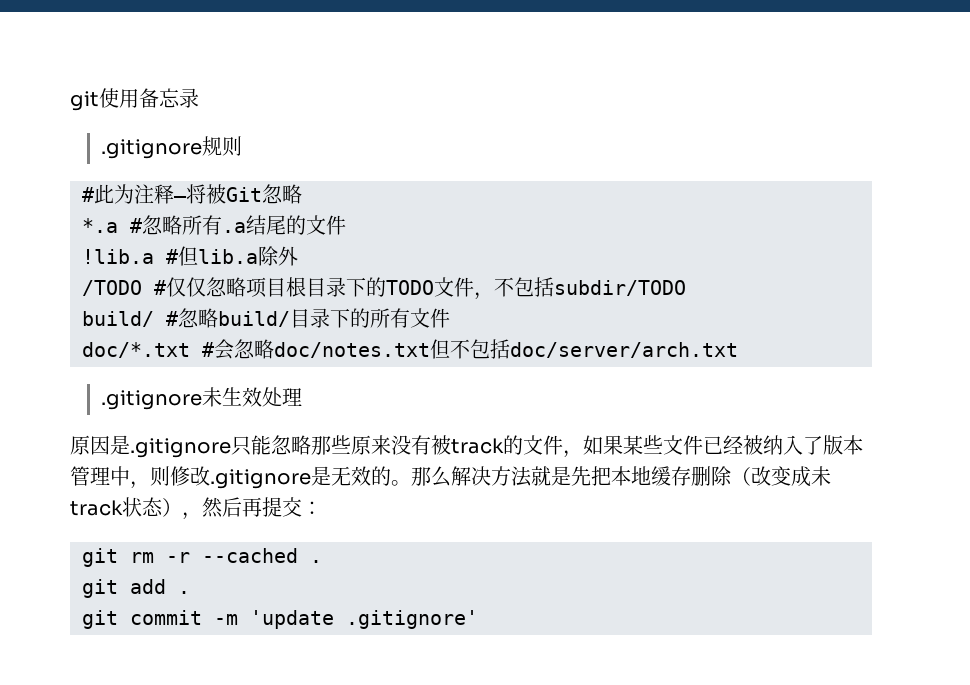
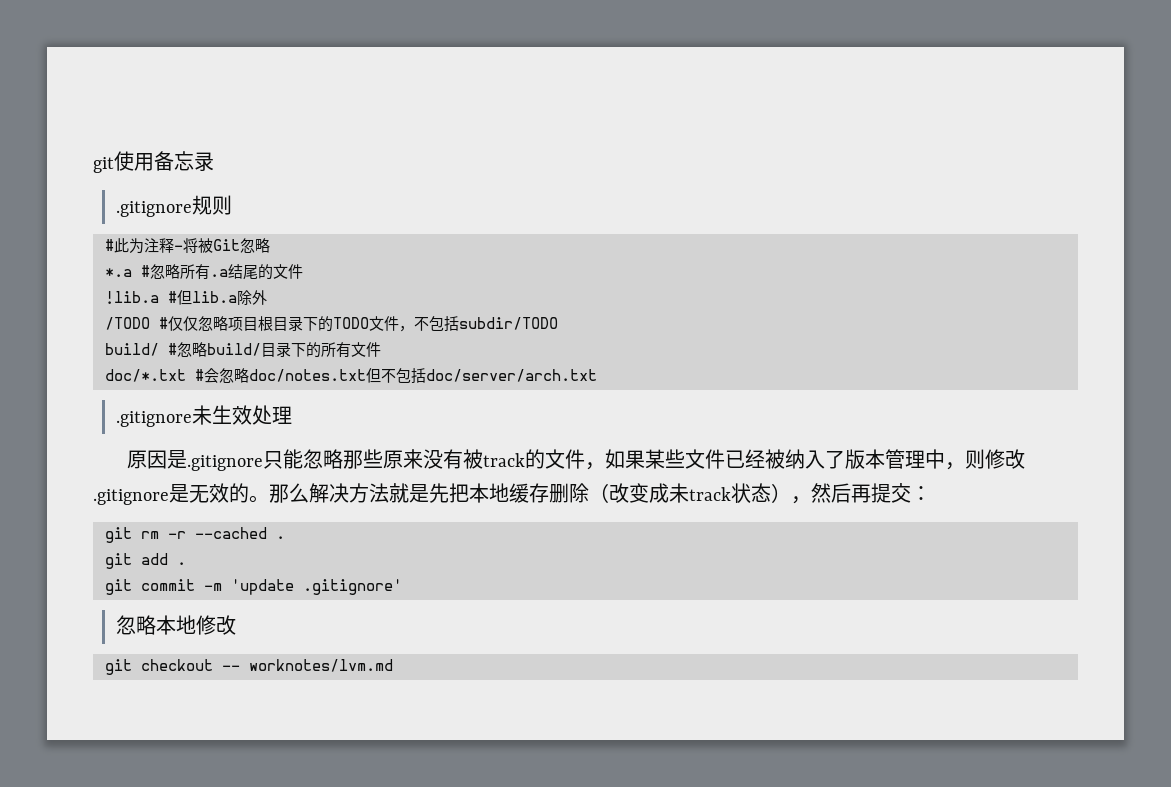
+ 忽略本地修改
+ git checkout -- worknotes/lvm.md

